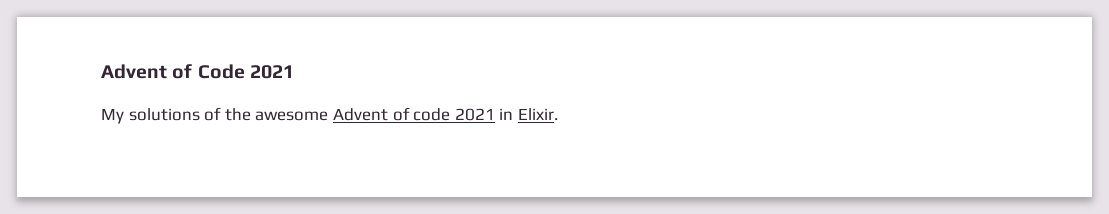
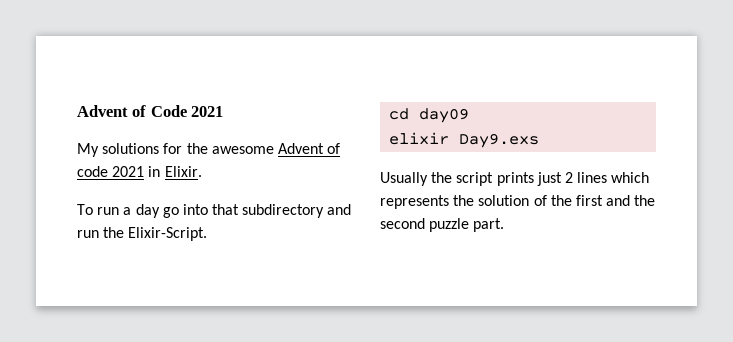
- My solutions of the awesome Advent of code 2021 in Elixir.
+ My solutions for the awesome Advent of code 2021 in Elixir.
+ To run a day go into that subdirectory and run the Elixir-Script.
+ cd day09
+ elixir Day9.exs
+ Usually the script prints just 2 lines which represents the solution of the first and the second puzzle part.

